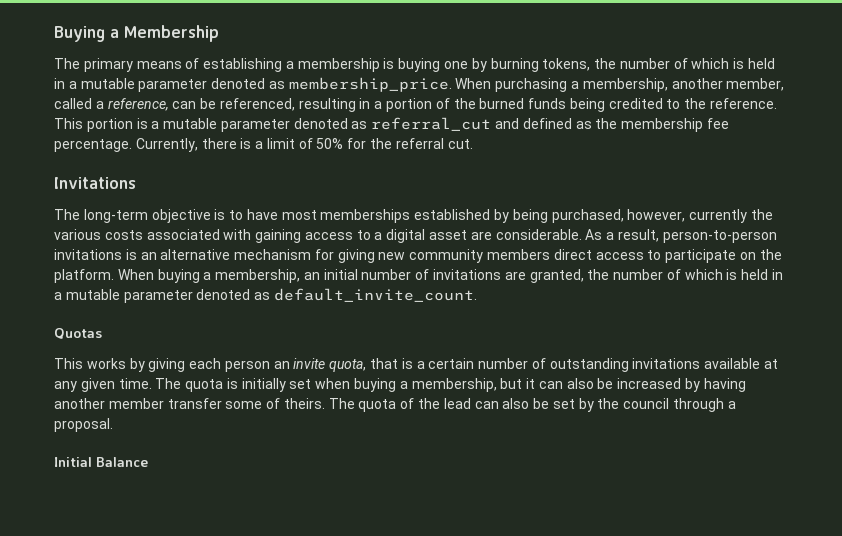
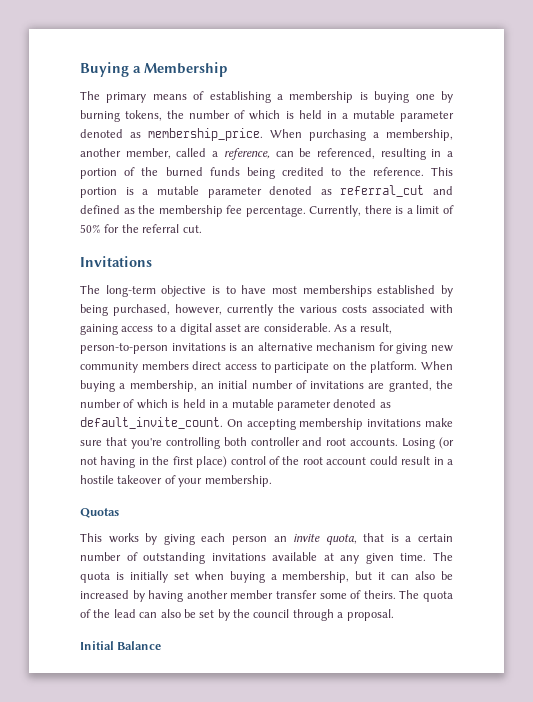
+ On accepting membership invitations make sure that you're controlling both controller and root accounts. Losing (or not having in the first place) control of the root account could result in a hostile takeover of your membership.

